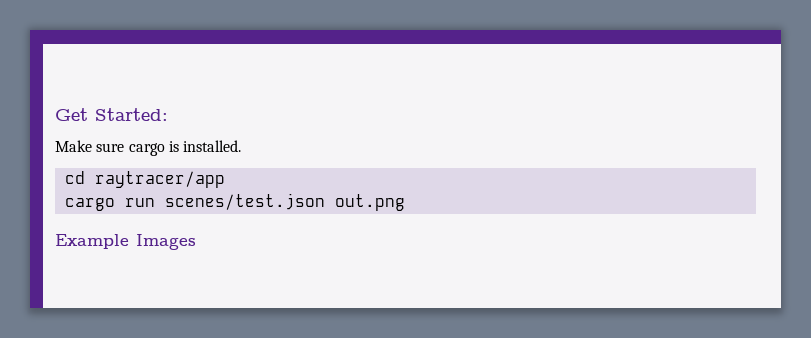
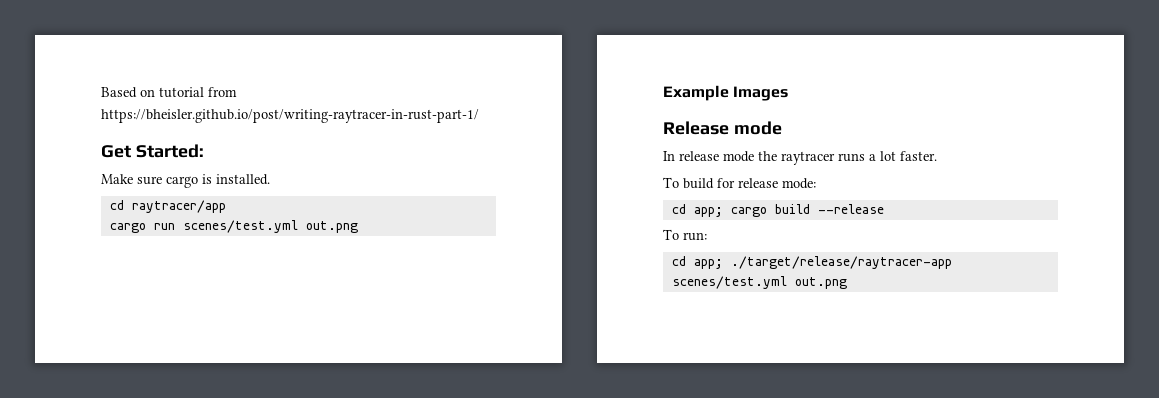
+ Based on tutorial from https://bheisler.github.io/post/writing-raytracer-in-rust-part-1/
- cargo run scenes/test.json out.png
+ cargo run scenes/test.yml out.png
+ Release mode
+ In release mode the raytracer runs a lot faster.
+ To build for release mode:
+ cd app; cargo build --release
+ To run:
+ cd app; ./target/release/raytracer-app scenes/test.yml out.png

